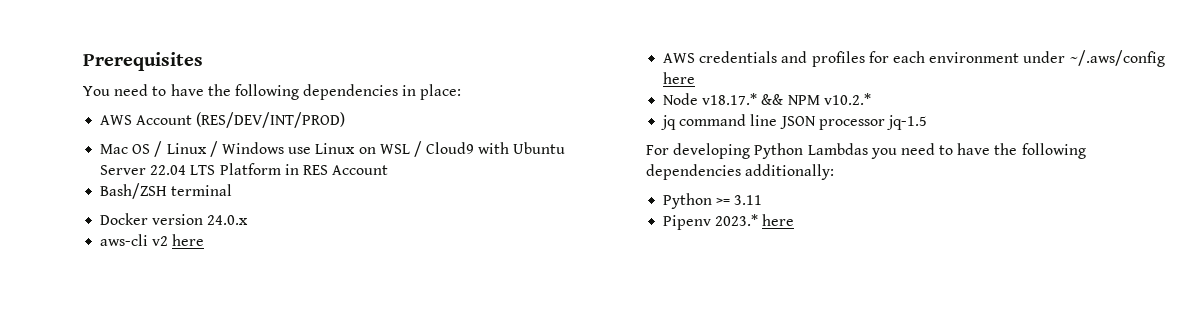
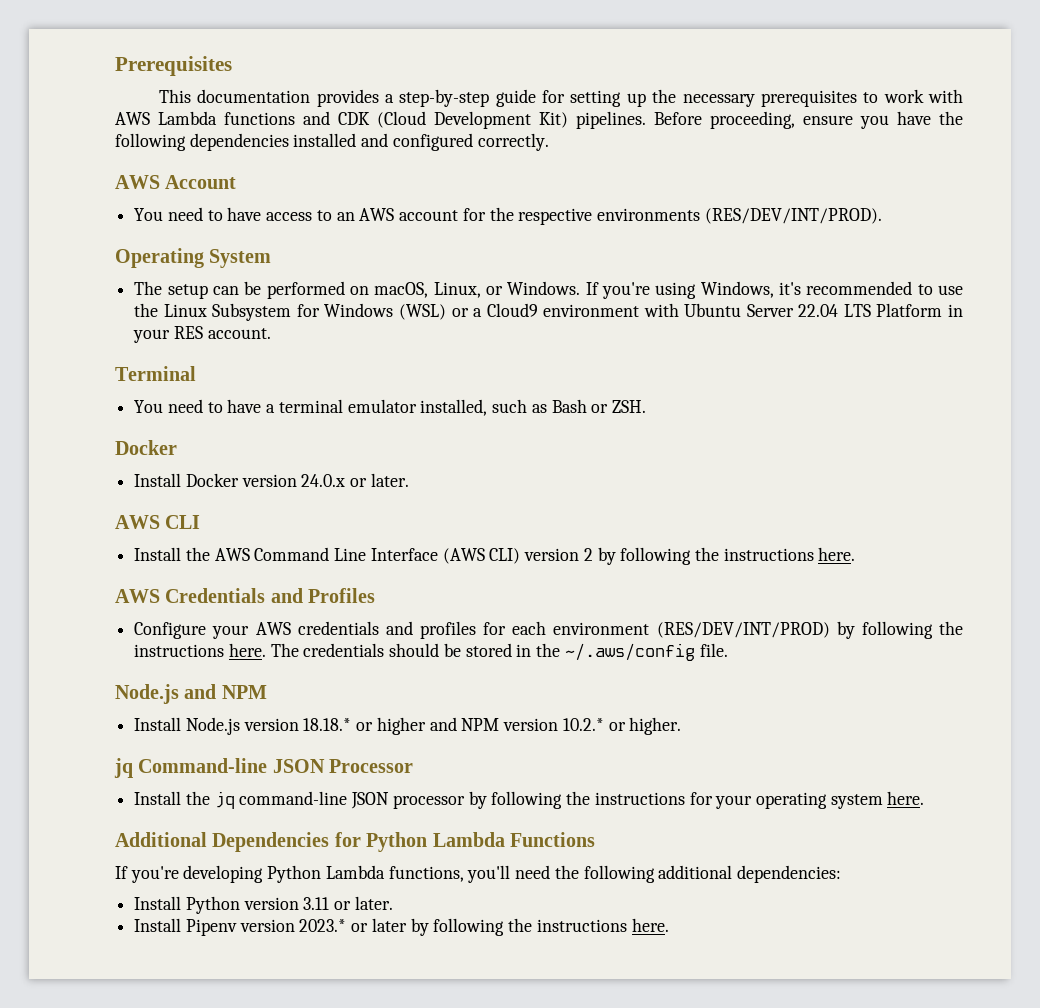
- You need to have the following dependencies in place:
- AWS Account (RES/DEV/INT/PROD)
- Mac OS / Linux / Windows use Linux on WSL / Cloud9 with Ubuntu Server 22.04 LTS Platform in RES Account
- Bash/ZSH terminal
- Docker version 24.0.x
- aws-cli v2 here
- AWS credentials and profiles for each environment under ~/.aws/config here
- Node v18.17.* && NPM v10.2.*
- jq command line JSON processor jq-1.5
- For developing Python Lambdas you need to have the following dependencies additionally:
- Python >= 3.11
- Pipenv 2023.* here
+ This documentation provides a step-by-step guide for setting up the necessary prerequisites to work with AWS Lambda functions and CDK (Cloud Development Kit) pipelines. Before proceeding, ensure you have the following dependencies installed and configured correctly.
+ AWS Account
+ You need to have access to an AWS account for the respective environments (RES/DEV/INT/PROD).
+ Operating System
+ The setup can be performed on macOS, Linux, or Windows. If you're using Windows, it's recommended to use the Linux Subsystem for Windows (WSL) or a Cloud9 environment with Ubuntu Server 22.04 LTS Platform in your RES account.
+ Terminal
+ You need to have a terminal emulator installed, such as Bash or ZSH.
+ Docker
+ Install Docker version 24.0.x or later.
+ AWS CLI
+ Install the AWS Command Line Interface (AWS CLI) version 2 by following the instructions here.
+ AWS Credentials and Profiles
+ Configure your AWS credentials and profiles for each environment (RES/DEV/INT/PROD) by following the instructions here. The credentials should be stored in the ~/.aws/config file.
+ Node.js and NPM
+ Install Node.js version 18.18.* or higher and NPM version 10.2.* or higher.
+ jq Command-line JSON Processor
+ Install the jq command-line JSON processor by following the instructions for your operating system here.
+ Additional Dependencies for Python Lambda Functions
+ If you're developing Python Lambda functions, you'll need the following additional dependencies:
+ Install Python version 3.11 or later.
+ Install Pipenv version 2023.* or later by following the instructions here.

